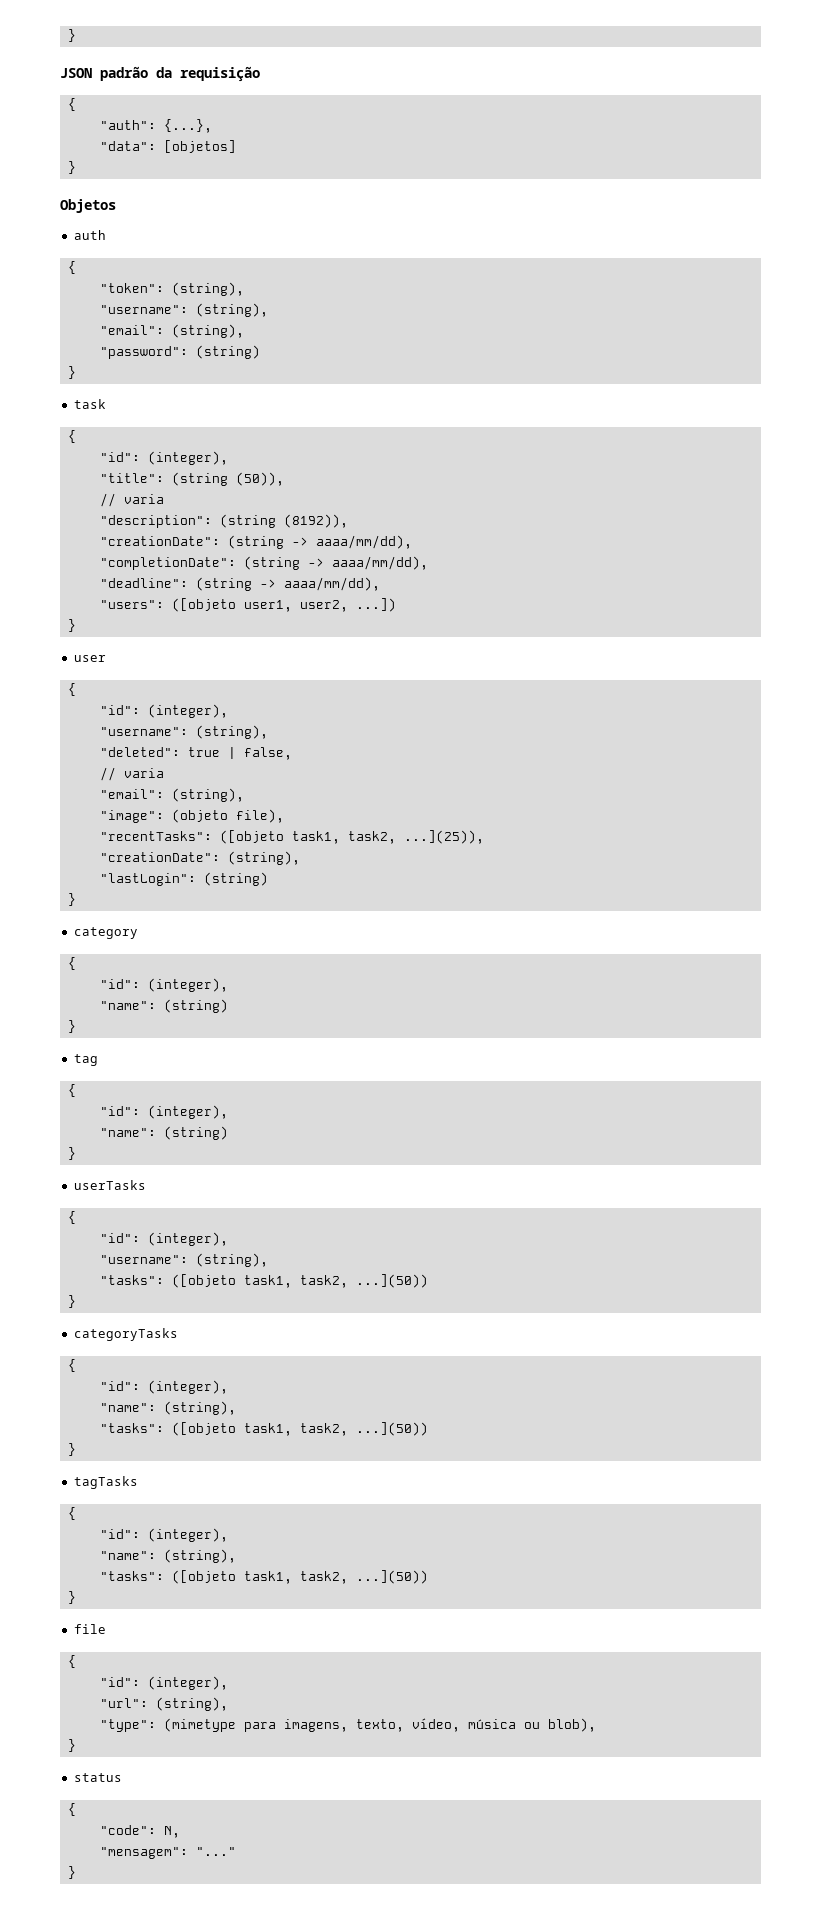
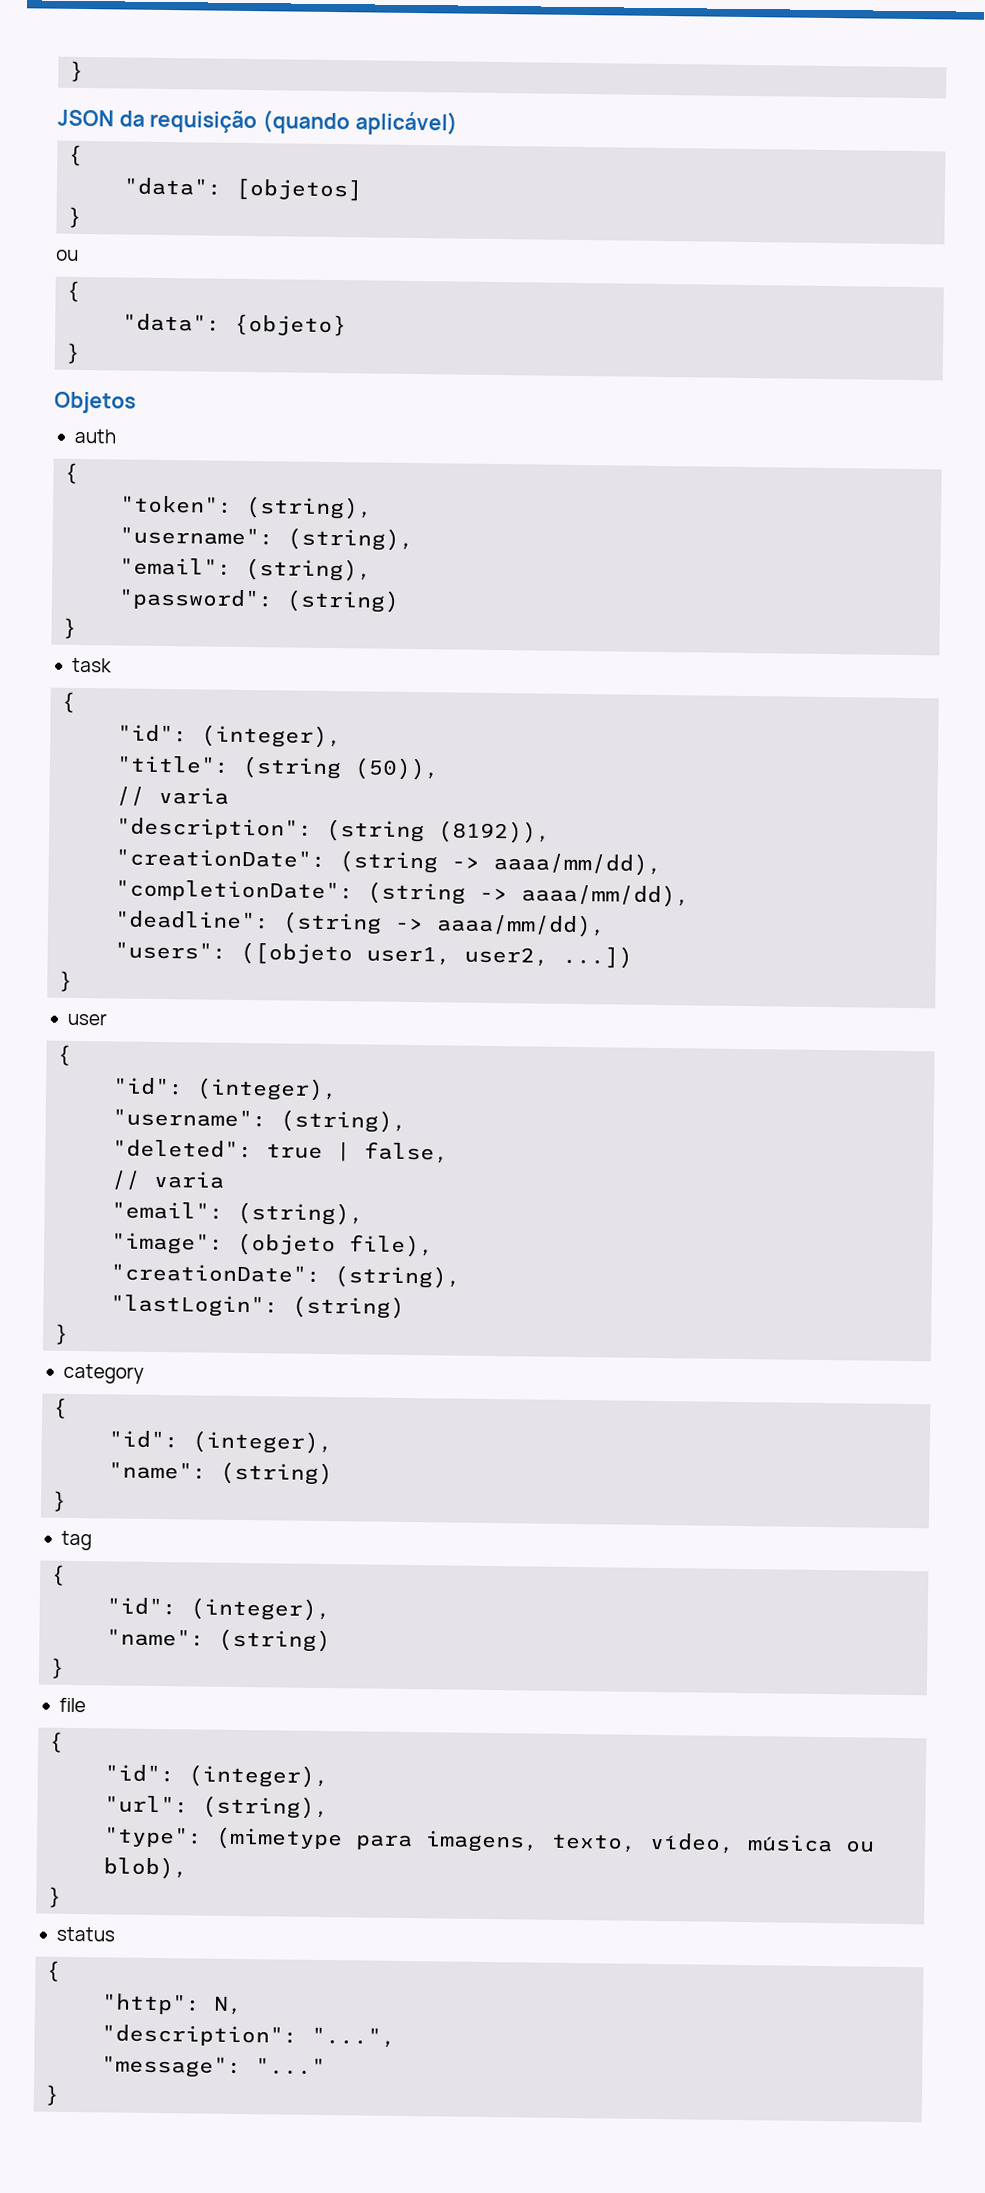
- JSON padrão da requisição
+ JSON da requisição (quando aplicável)
  {
- "auth": {...},
  "data": [objetos]
+ }
+ ou
+ {
+ "data": {objeto}
- "recentTasks": ([objeto task1, task2, ...](25)),
- userTasks
- {
- "id": (integer),
- "username": (string),
- "tasks": ([objeto task1, task2, ...](50))
- }
- categoryTasks
- {
- "id": (integer),
- "name": (string),
- "tasks": ([objeto task1, task2, ...](50))
- }
- tagTasks
- {
- "id": (integer),
- "name": (string),
- "tasks": ([objeto task1, task2, ...](50))
- }
- "code": N,
+ "http": N,
- "mensagem": "..."
+ "description": "...",
+ "message": "..."

